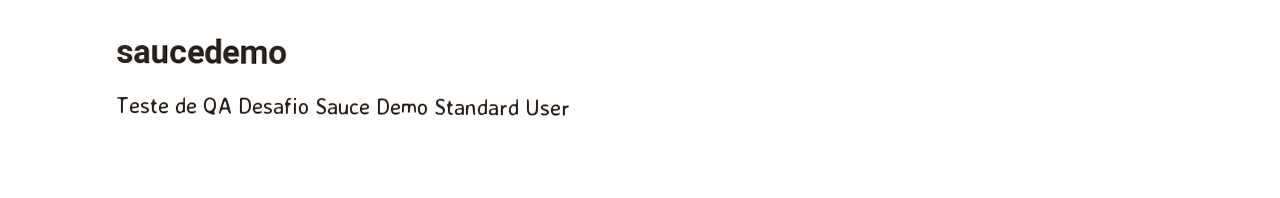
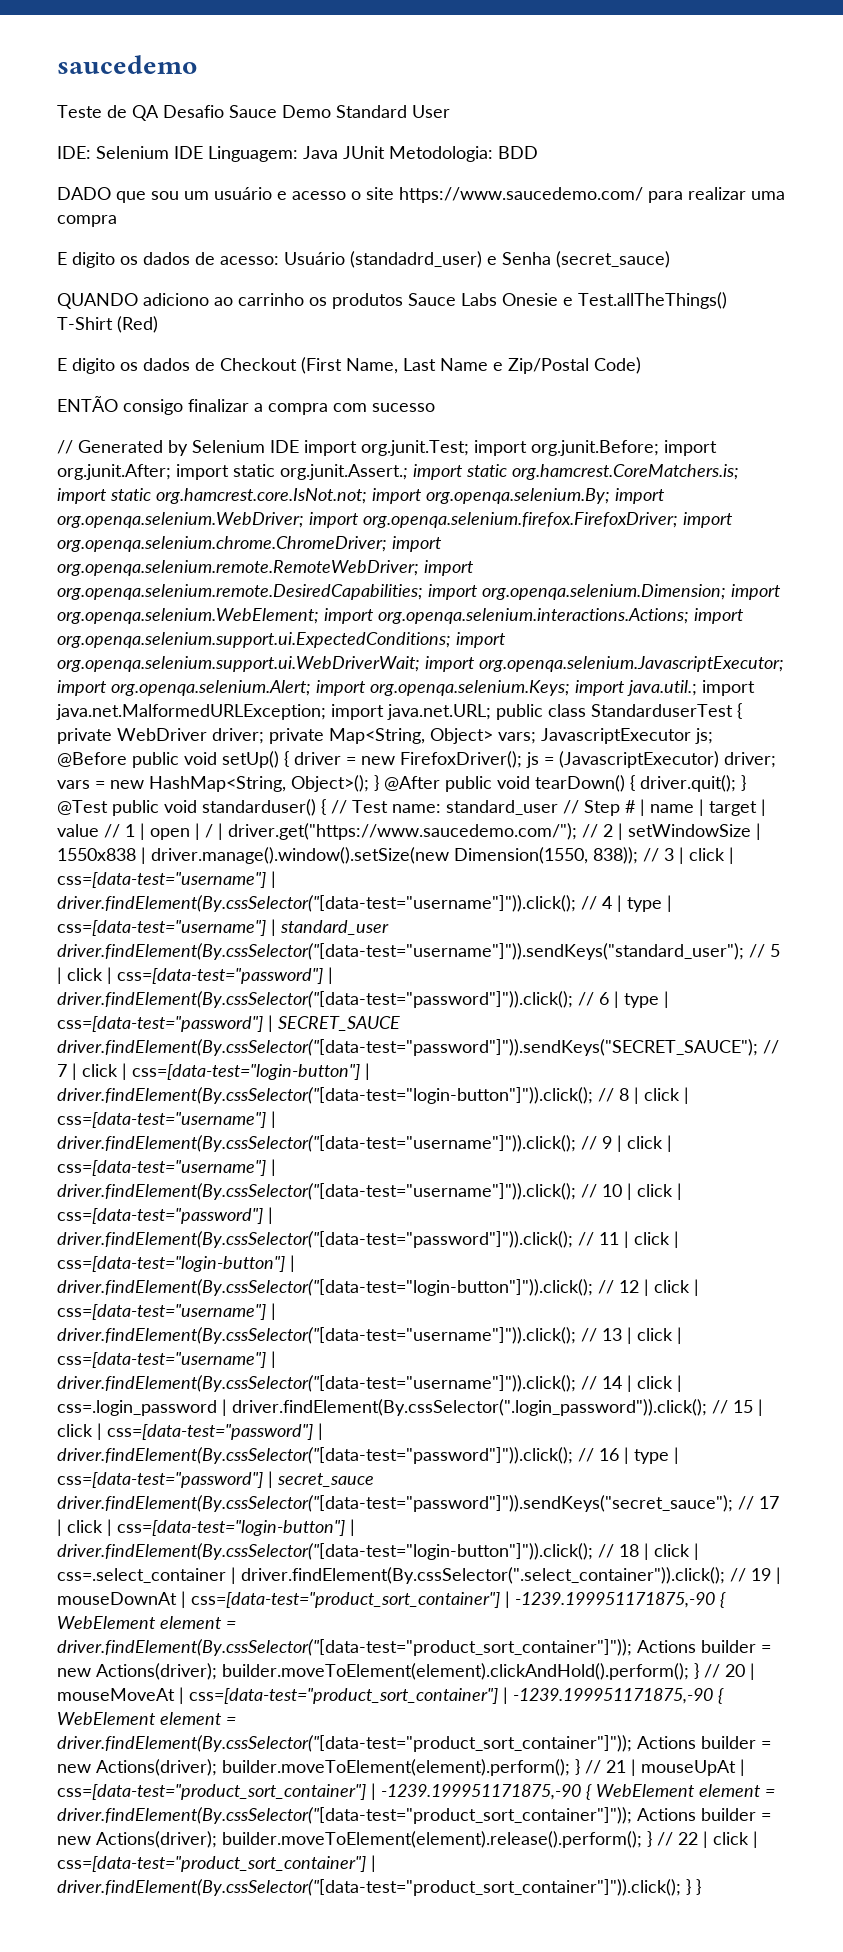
+ IDE: Selenium IDE Linguagem: Java JUnit Metodologia: BDD
+ DADO que sou um usuário e acesso o site https://www.saucedemo.com/ para realizar uma compra
+ E digito os dados de acesso: Usuário (standadrd_user) e Senha (secret_sauce)
+ QUANDO adiciono ao carrinho os produtos Sauce Labs Onesie e Test.allTheThings() T-Shirt (Red)
+ E digito os dados de Checkout (First Name, Last Name e Zip/Postal Code)
+ ENTÃO consigo finalizar a compra com sucesso
+ // Generated by Selenium IDE import org.junit.Test; import org.junit.Before; import org.junit.After; import static org.junit.Assert.; import static org.hamcrest.CoreMatchers.is; import static org.hamcrest.core.IsNot.not; import org.openqa.selenium.By; import org.openqa.selenium.WebDriver; import org.openqa.selenium.firefox.FirefoxDriver; import org.openqa.selenium.chrome.ChromeDriver; import org.openqa.selenium.remote.RemoteWebDriver; import org.openqa.selenium.remote.DesiredCapabilities; import org.openqa.selenium.Dimension; import org.openqa.selenium.WebElement; import org.openqa.selenium.interactions.Actions; import org.openqa.selenium.support.ui.ExpectedConditions; import org.openqa.selenium.support.ui.WebDriverWait; import org.openqa.selenium.JavascriptExecutor; import org.openqa.selenium.Alert; import org.openqa.selenium.Keys; import java.util.; import java.net.MalformedURLException; import java.net.URL; public class StandarduserTest { private WebDriver driver; private Map<String, Object> vars; JavascriptExecutor js; @Before public void setUp() { driver = new FirefoxDriver(); js = (JavascriptExecutor) driver; vars = new HashMap<String, Object>(); } @After public void tearDown() { driver.quit(); } @Test public void standarduser() { // Test name: standard_user // Step # | name | target | value // 1 | open | / | driver.get("https://www.saucedemo.com/"); // 2 | setWindowSize | 1550x838 | driver.manage().window().setSize(new Dimension(1550, 838)); // 3 | click | css=[data-test="username"] | driver.findElement(By.cssSelector("[data-test="username"]")).click(); // 4 | type | css=[data-test="username"] | standard_user driver.findElement(By.cssSelector("[data-test="username"]")).sendKeys("standard_user"); // 5 | click | css=[data-test="password"] | driver.findElement(By.cssSelector("[data-test="password"]")).click(); // 6 | type | css=[data-test="password"] | SECRET_SAUCE driver.findElement(By.cssSelector("[data-test="password"]")).sendKeys("SECRET_SAUCE"); // 7 | click | css=[data-test="login-button"] | driver.findElement(By.cssSelector("[data-test="login-button"]")).click(); // 8 | click | css=[data-test="username"] | driver.findElement(By.cssSelector("[data-test="username"]")).click(); // 9 | click | css=[data-test="username"] | driver.findElement(By.cssSelector("[data-test="username"]")).click(); // 10 | click | css=[data-test="password"] | driver.findElement(By.cssSelector("[data-test="password"]")).click(); // 11 | click | css=[data-test="login-button"] | driver.findElement(By.cssSelector("[data-test="login-button"]")).click(); // 12 | click | css=[data-test="username"] | driver.findElement(By.cssSelector("[data-test="username"]")).click(); // 13 | click | css=[data-test="username"] | driver.findElement(By.cssSelector("[data-test="username"]")).click(); // 14 | click | css=.login_password | driver.findElement(By.cssSelector(".login_password")).click(); // 15 | click | css=[data-test="password"] | driver.findElement(By.cssSelector("[data-test="password"]")).click(); // 16 | type | css=[data-test="password"] | secret_sauce driver.findElement(By.cssSelector("[data-test="password"]")).sendKeys("secret_sauce"); // 17 | click | css=[data-test="login-button"] | driver.findElement(By.cssSelector("[data-test="login-button"]")).click(); // 18 | click | css=.select_container | driver.findElement(By.cssSelector(".select_container")).click(); // 19 | mouseDownAt | css=[data-test="product_sort_container"] | -1239.199951171875,-90 { WebElement element = driver.findElement(By.cssSelector("[data-test="product_sort_container"]")); Actions builder = new Actions(driver); builder.moveToElement(element).clickAndHold().perform(); } // 20 | mouseMoveAt | css=[data-test="product_sort_container"] | -1239.199951171875,-90 { WebElement element = driver.findElement(By.cssSelector("[data-test="product_sort_container"]")); Actions builder = new Actions(driver); builder.moveToElement(element).perform(); } // 21 | mouseUpAt | css=[data-test="product_sort_container"] | -1239.199951171875,-90 { WebElement element = driver.findElement(By.cssSelector("[data-test="product_sort_container"]")); Actions builder = new Actions(driver); builder.moveToElement(element).release().perform(); } // 22 | click | css=[data-test="product_sort_container"] | driver.findElement(By.cssSelector("[data-test="product_sort_container"]")).click(); } }

